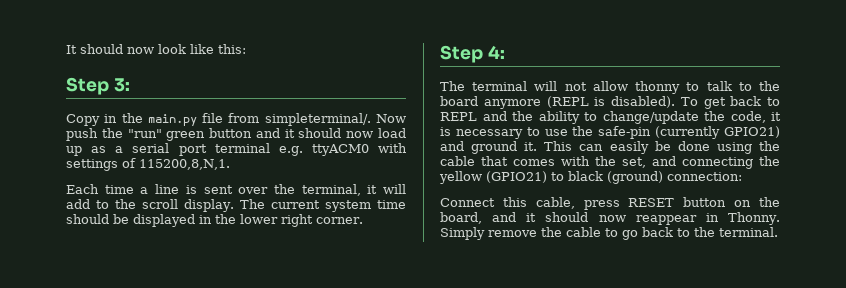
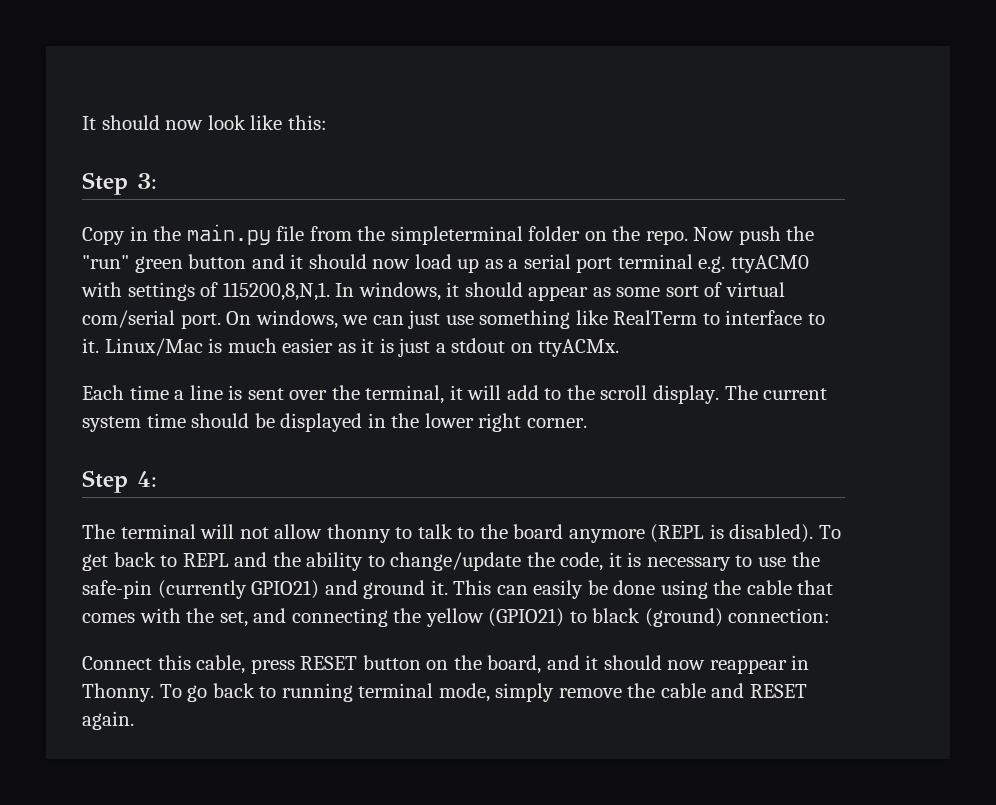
- Copy in the main.py file from simpleterminal/.
+ Copy in the main.py file from the simpleterminal folder on the repo.
+ In windows, it should appear as some sort of virtual com/serial port. On windows, we can just use something like RealTerm to interface to it. Linux/Mac is much easier as it is just a stdout on ttyACMx.
- Simply remove the cable to go back to the terminal.
+ To go back to running terminal mode, simply remove the cable and RESET again.

